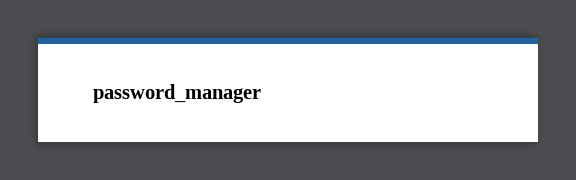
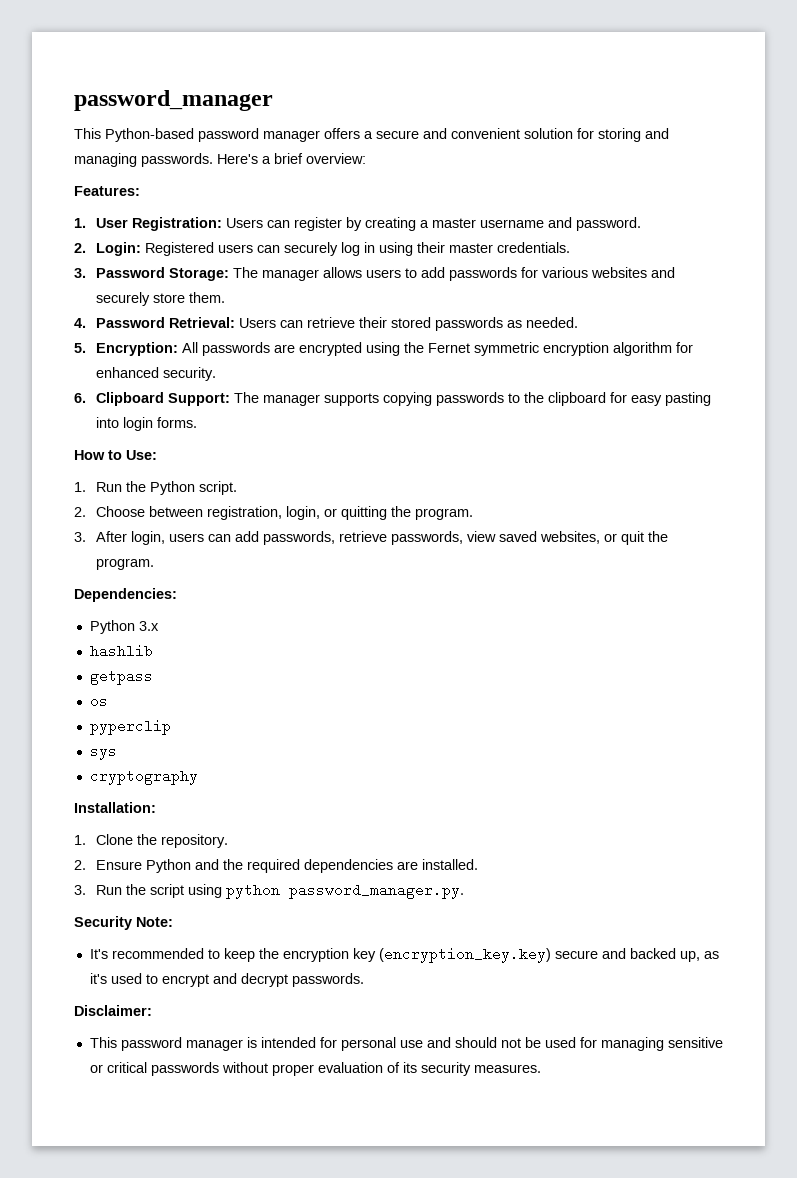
+ This Python-based password manager offers a secure and convenient solution for storing and managing passwords. Here's a brief overview:
+ Features:
+ 1. User Registration: Users can register by creating a master username and password.
+ 2. Login: Registered users can securely log in using their master credentials.
+ 3. Password Storage: The manager allows users to add passwords for various websites and securely store them.
+ 4. Password Retrieval: Users can retrieve their stored passwords as needed.
+ 5. Encryption: All passwords are encrypted using the Fernet symmetric encryption algorithm for enhanced security.
+ 6. Clipboard Support: The manager supports copying passwords to the clipboard for easy pasting into login forms.
+ How to Use:
+ 1. Run the Python script.
+ 2. Choose between registration, login, or quitting the program.
+ 3. After login, users can add passwords, retrieve passwords, view saved websites, or quit the program.
+ Dependencies:
+ Python 3.x
+ hashlib
+ getpass
+ os
+ pyperclip
+ sys
+ cryptography
+ Installation:
+ 1. Clone the repository.
+ 2. Ensure Python and the required dependencies are installed.
+ 3. Run the script using python password_manager.py.
+ Security Note:
+ It's recommended to keep the encryption key (encryption_key.key) secure and backed up, as it's used to encrypt and decrypt passwords.
+ Disclaimer:
+ This password manager is intended for personal use and should not be used for managing sensitive or critical passwords without proper evaluation of its security measures.

